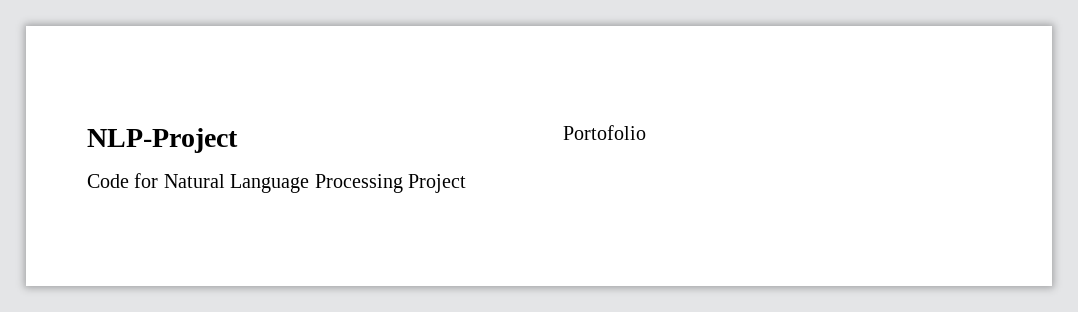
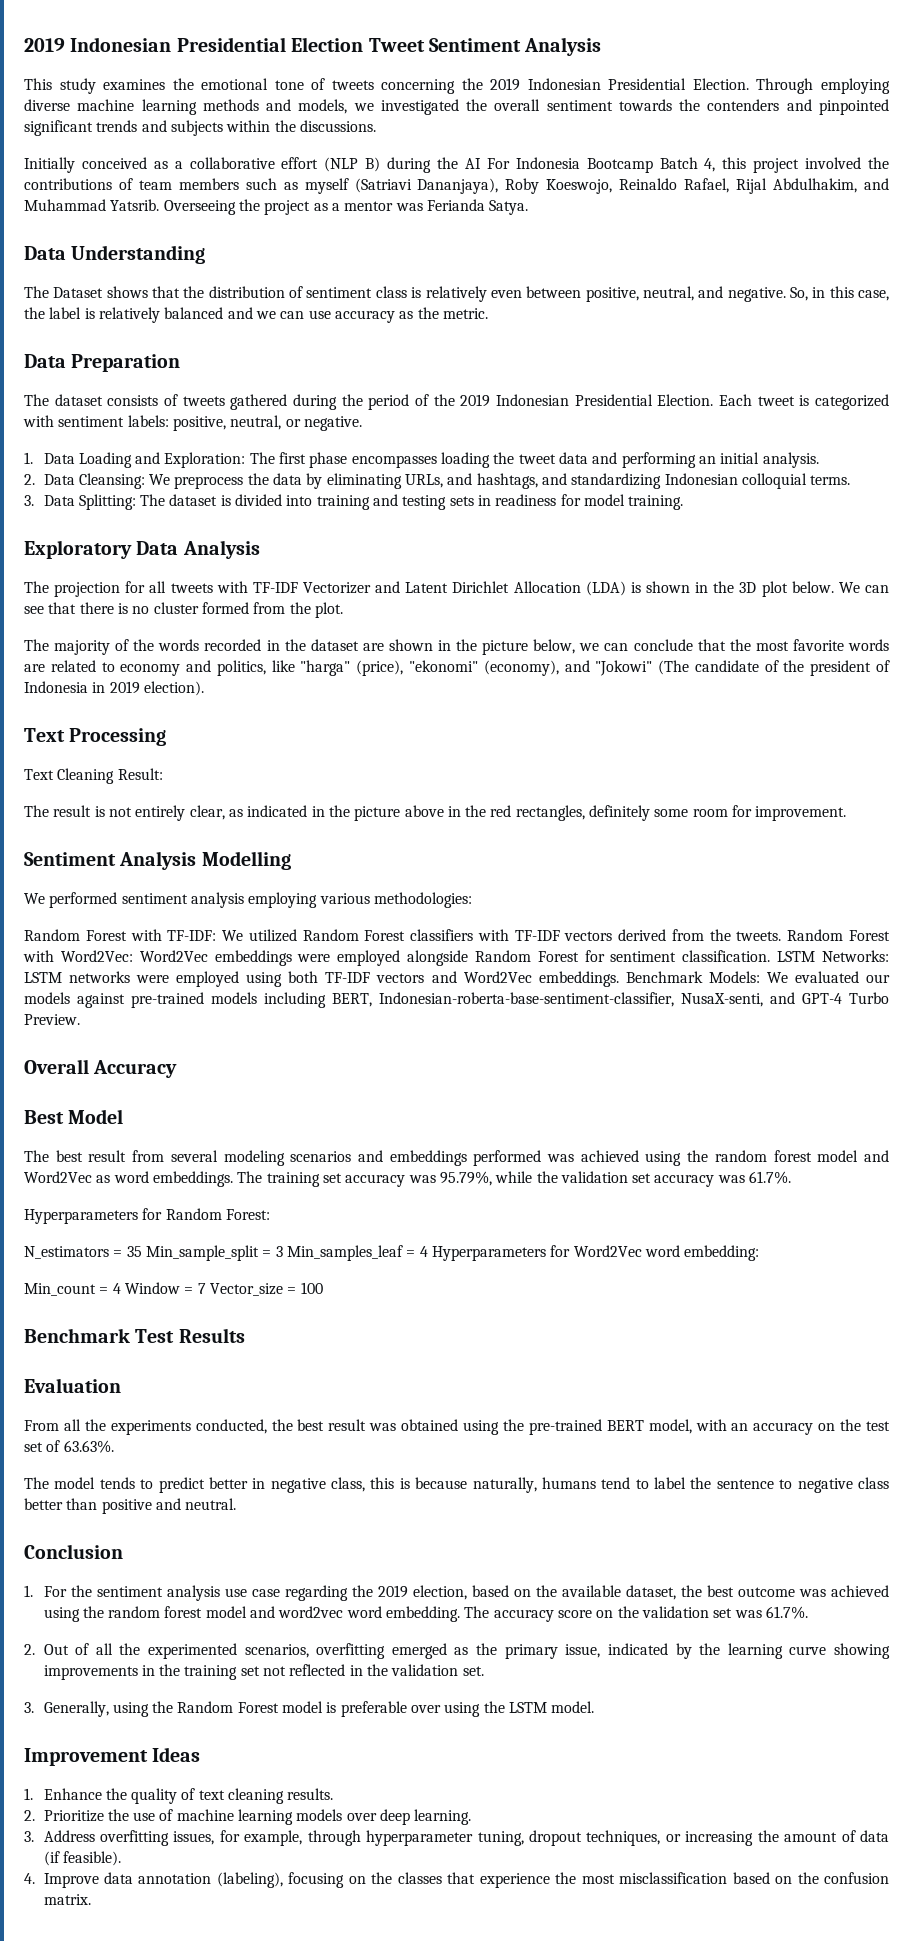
- NLP-Project
- Code for Natural Language Processing Project Portofolio
+ 2019 Indonesian Presidential Election Tweet Sentiment Analysis
+ This study examines the emotional tone of tweets concerning the 2019 Indonesian Presidential Election. Through employing diverse machine learning methods and models, we investigated the overall sentiment towards the contenders and pinpointed significant trends and subjects within the discussions.
+ Initially conceived as a collaborative effort (NLP B) during the AI For Indonesia Bootcamp Batch 4, this project involved the contributions of team members such as myself (Satriavi Dananjaya), Roby Koeswojo, Reinaldo Rafael, Rijal Abdulhakim, and Muhammad Yatsrib. Overseeing the project as a mentor was Ferianda Satya.
+ Data Understanding
+ The Dataset shows that the distribution of sentiment class is relatively even between positive, neutral, and negative. So, in this case, the label is relatively balanced and we can use accuracy as the metric.
+ Data Preparation
+ The dataset consists of tweets gathered during the period of the 2019 Indonesian Presidential Election. Each tweet is categorized with sentiment labels: positive, neutral, or negative.
+ 1. Data Loading and Exploration: The first phase encompasses loading the tweet data and performing an initial analysis.
+ 2. Data Cleansing: We preprocess the data by eliminating URLs, and hashtags, and standardizing Indonesian colloquial terms.
+ 3. Data Splitting: The dataset is divided into training and testing sets in readiness for model training.
+ Exploratory Data Analysis
+ The projection for all tweets with TF-IDF Vectorizer and Latent Dirichlet Allocation (LDA) is shown in the 3D plot below. We can see that there is no cluster formed from the plot.
+ The majority of the words recorded in the dataset are shown in the picture below, we can conclude that the most favorite words are related to economy and politics, like "harga" (price), "ekonomi" (economy), and "Jokowi" (The candidate of the president of Indonesia in 2019 election).
+ Text Processing
+ Text Cleaning Result:
+ The result is not entirely clear, as indicated in the picture above in the red rectangles, definitely some room for improvement.
+ Sentiment Analysis Modelling
+ We performed sentiment analysis employing various methodologies:
+ Random Forest with TF-IDF: We utilized Random Forest classifiers with TF-IDF vectors derived from the tweets. Random Forest with Word2Vec: Word2Vec embeddings were employed alongside Random Forest for sentiment classification. LSTM Networks: LSTM networks were employed using both TF-IDF vectors and Word2Vec embeddings. Benchmark Models: We evaluated our models against pre-trained models including BERT, Indonesian-roberta-base-sentiment-classifier, NusaX-senti, and GPT-4 Turbo Preview.
+ Overall Accuracy
+ Best Model
+ The best result from several modeling scenarios and embeddings performed was achieved using the random forest model and Word2Vec as word embeddings. The training set accuracy was 95.79%, while the validation set accuracy was 61.7%.
+ Hyperparameters for Random Forest:
+ N_estimators = 35 Min_sample_split = 3 Min_samples_leaf = 4 Hyperparameters for Word2Vec word embedding:
+ Min_count = 4 Window = 7 Vector_size = 100
+ Benchmark Test Results
+ Evaluation
+ From all the experiments conducted, the best result was obtained using the pre-trained BERT model, with an accuracy on the test set of 63.63%.
+ The model tends to predict better in negative class, this is because naturally, humans tend to label the sentence to negative class better than positive and neutral.
+ Conclusion
+ 1. For the sentiment analysis use case regarding the 2019 election, based on the available dataset, the best outcome was achieved using the random forest model and word2vec word embedding. The accuracy score on the validation set was 61.7%.
+ 2. Out of all the experimented scenarios, overfitting emerged as the primary issue, indicated by the learning curve showing improvements in the training set not reflected in the validation set.
+ 3. Generally, using the Random Forest model is preferable over using the LSTM model.
+ Improvement Ideas
+ 1. Enhance the quality of text cleaning results.
+ 2. Prioritize the use of machine learning models over deep learning.
+ 3. Address overfitting issues, for example, through hyperparameter tuning, dropout techniques, or increasing the amount of data (if feasible).
+ 4. Improve data annotation (labeling), focusing on the classes that experience the most misclassification based on the confusion matrix.

